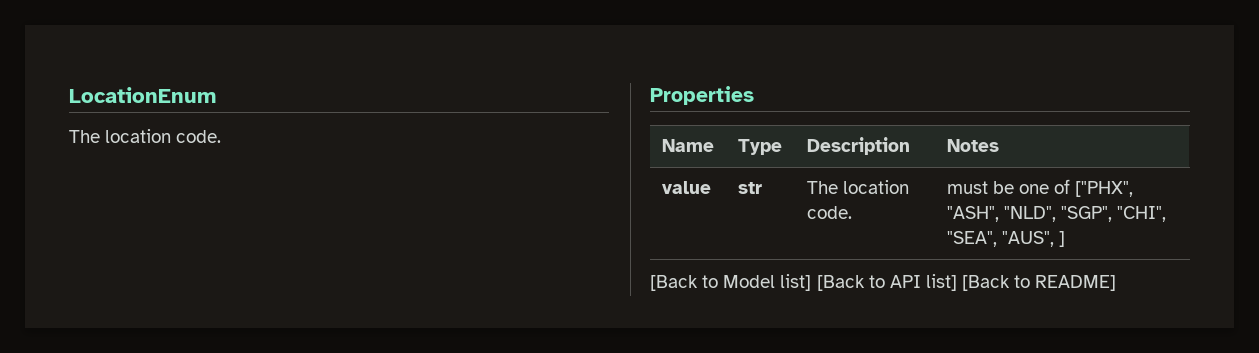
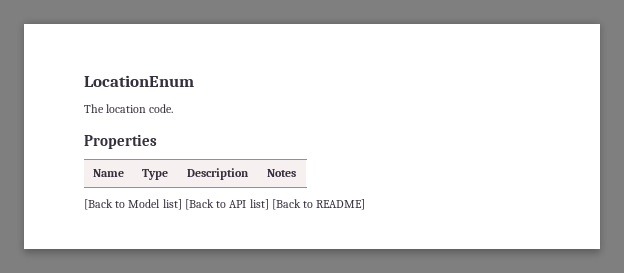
- value | str | The location code. | must be one of ["PHX", "ASH", "NLD", "SGP", "CHI", "SEA", "AUS", ]

